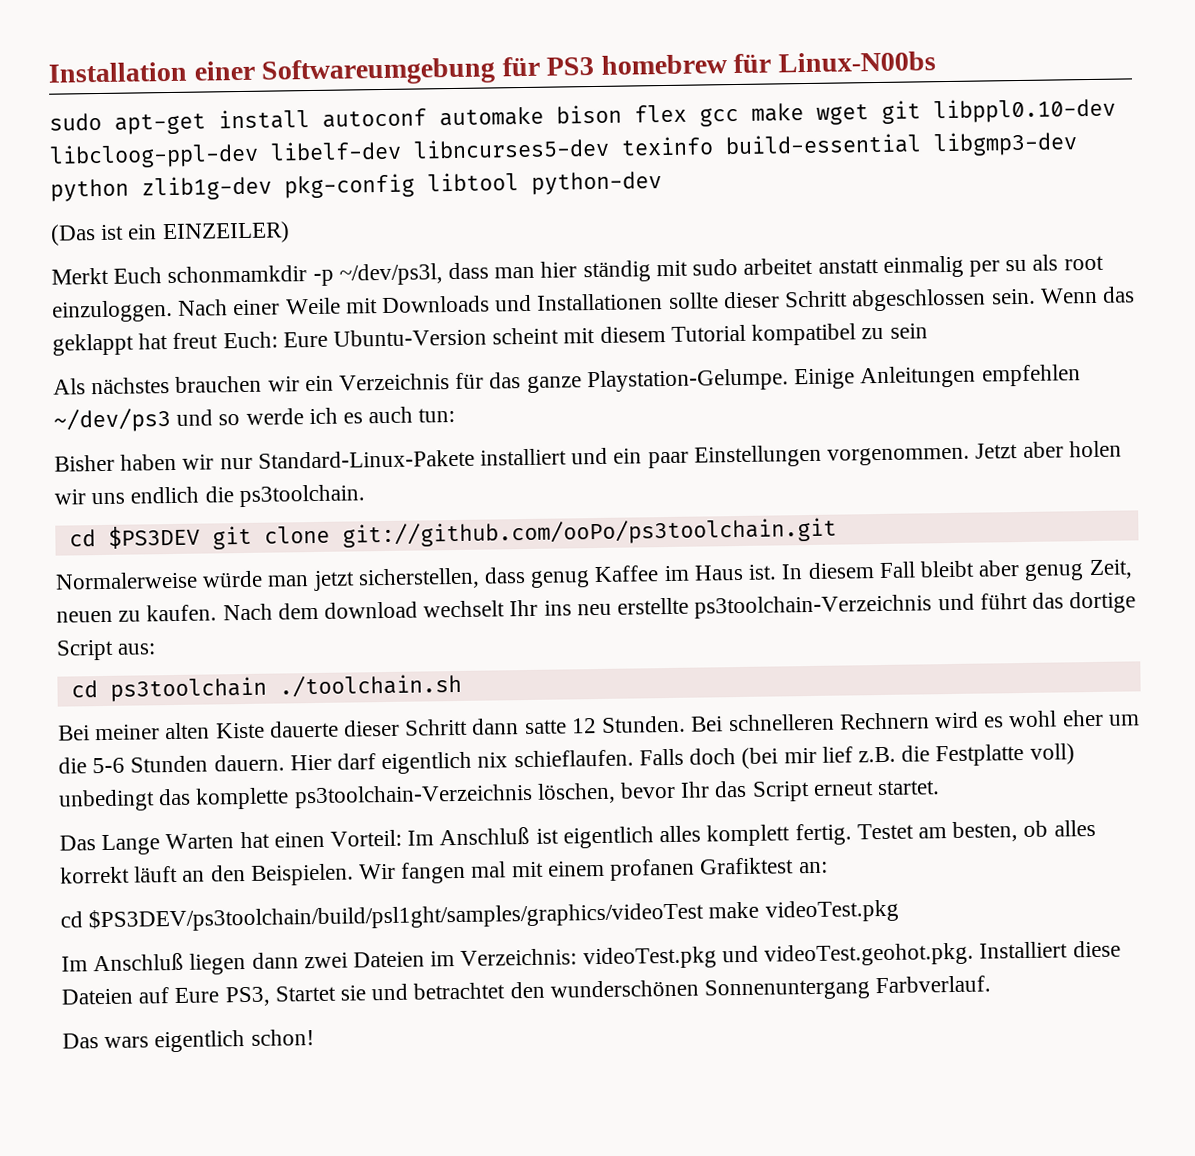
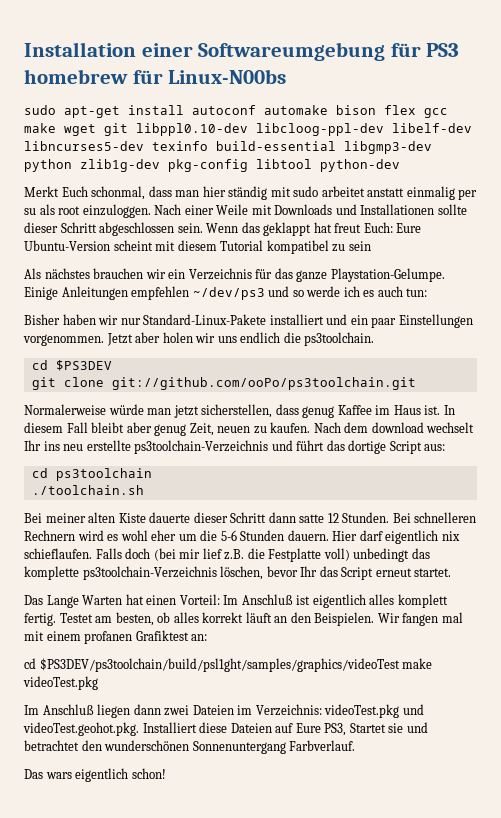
- (Das ist ein EINZEILER)
- Merkt Euch schonmamkdir -p ~/dev/ps3l, dass man hier ständig mit sudo arbeitet anstatt einmalig per su als root einzuloggen.
+ Merkt Euch schonmal, dass man hier ständig mit sudo arbeitet anstatt einmalig per su als root einzuloggen.
- cd $PS3DEV git clone git://github.com/ooPo/ps3toolchain.git
+ cd $PS3DEV
+ git clone git://github.com/ooPo/ps3toolchain.git
- cd ps3toolchain ./toolchain.sh
+ cd ps3toolchain
+ ./toolchain.sh

